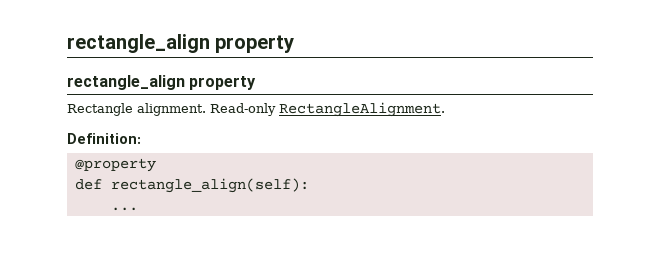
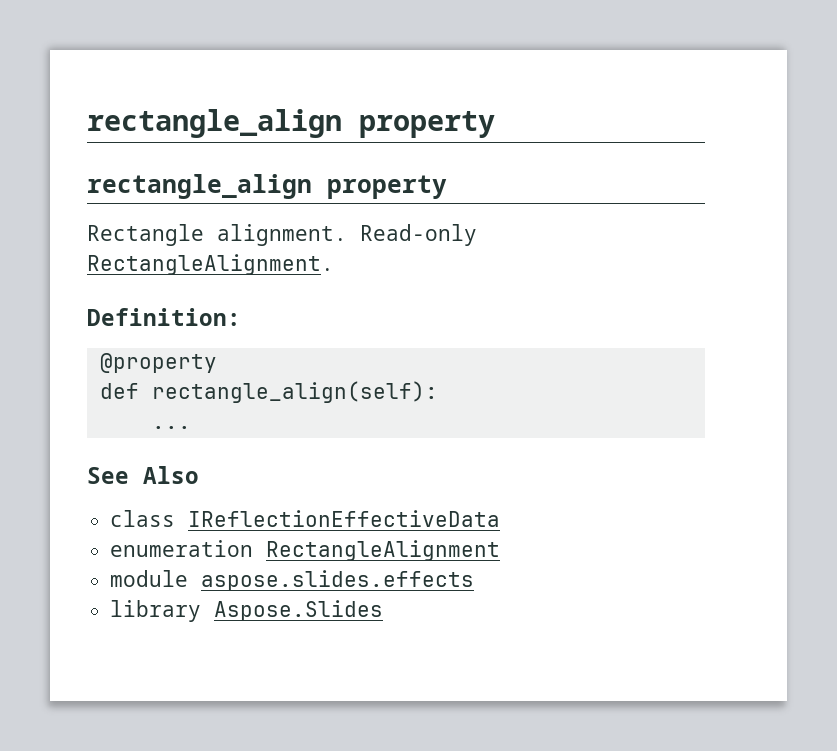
+ See Also
+ class IReflectionEffectiveData
+ enumeration RectangleAlignment
+ module aspose.slides.effects
+ library Aspose.Slides

